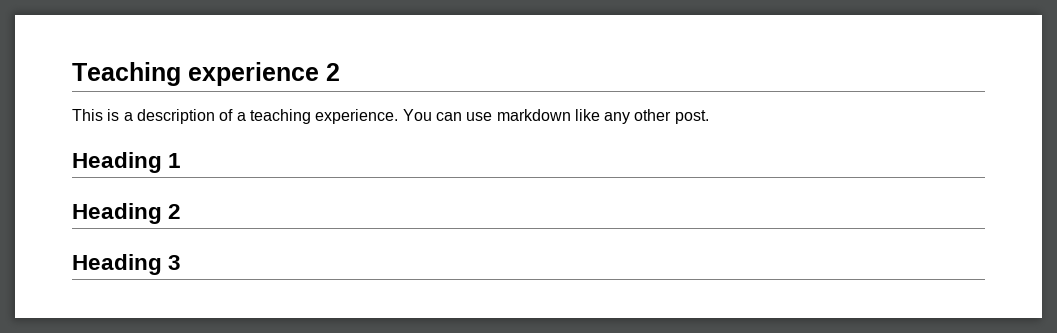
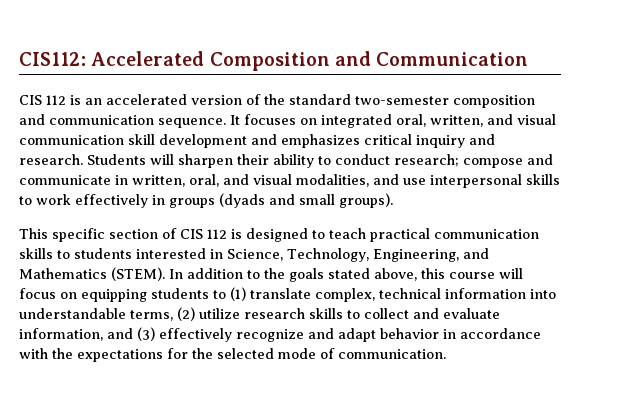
- Teaching experience 2
- This is a description of a teaching experience. You can use markdown like any other post.
- Heading 1
- Heading 2
- Heading 3
+ CIS112: Accelerated Composition and Communication
+ CIS 112 is an accelerated version of the standard two-semester composition and communication sequence. It focuses on integrated oral, written, and visual communication skill development and emphasizes critical inquiry and research. Students will sharpen their ability to conduct research; compose and communicate in written, oral, and visual modalities, and use interpersonal skills to work effectively in groups (dyads and small groups).
+ This specific section of CIS 112 is designed to teach practical communication skills to students interested in Science, Technology, Engineering, and Mathematics (STEM). In addition to the goals stated above, this course will focus on equipping students to (1) translate complex, technical information into understandable terms, (2) utilize research skills to collect and evaluate information, and (3) effectively recognize and adapt behavior in accordance with the expectations for the selected mode of communication.

